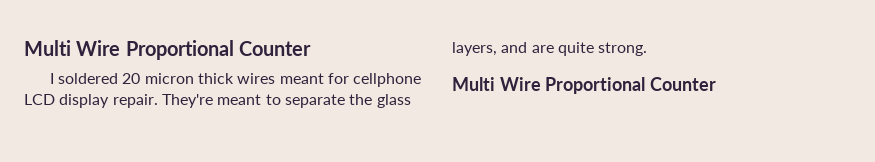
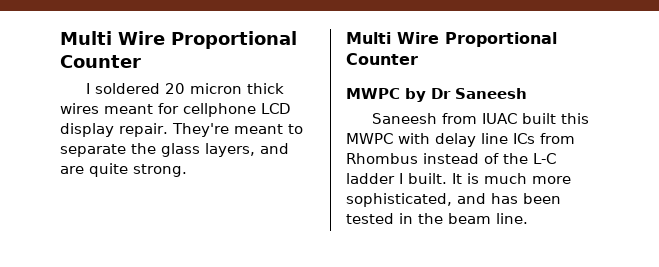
+ MWPC by Dr Saneesh
+ Saneesh from IUAC built this MWPC with delay line ICs from Rhombus instead of the L-C ladder I built. It is much more sophisticated, and has been tested in the beam line.

